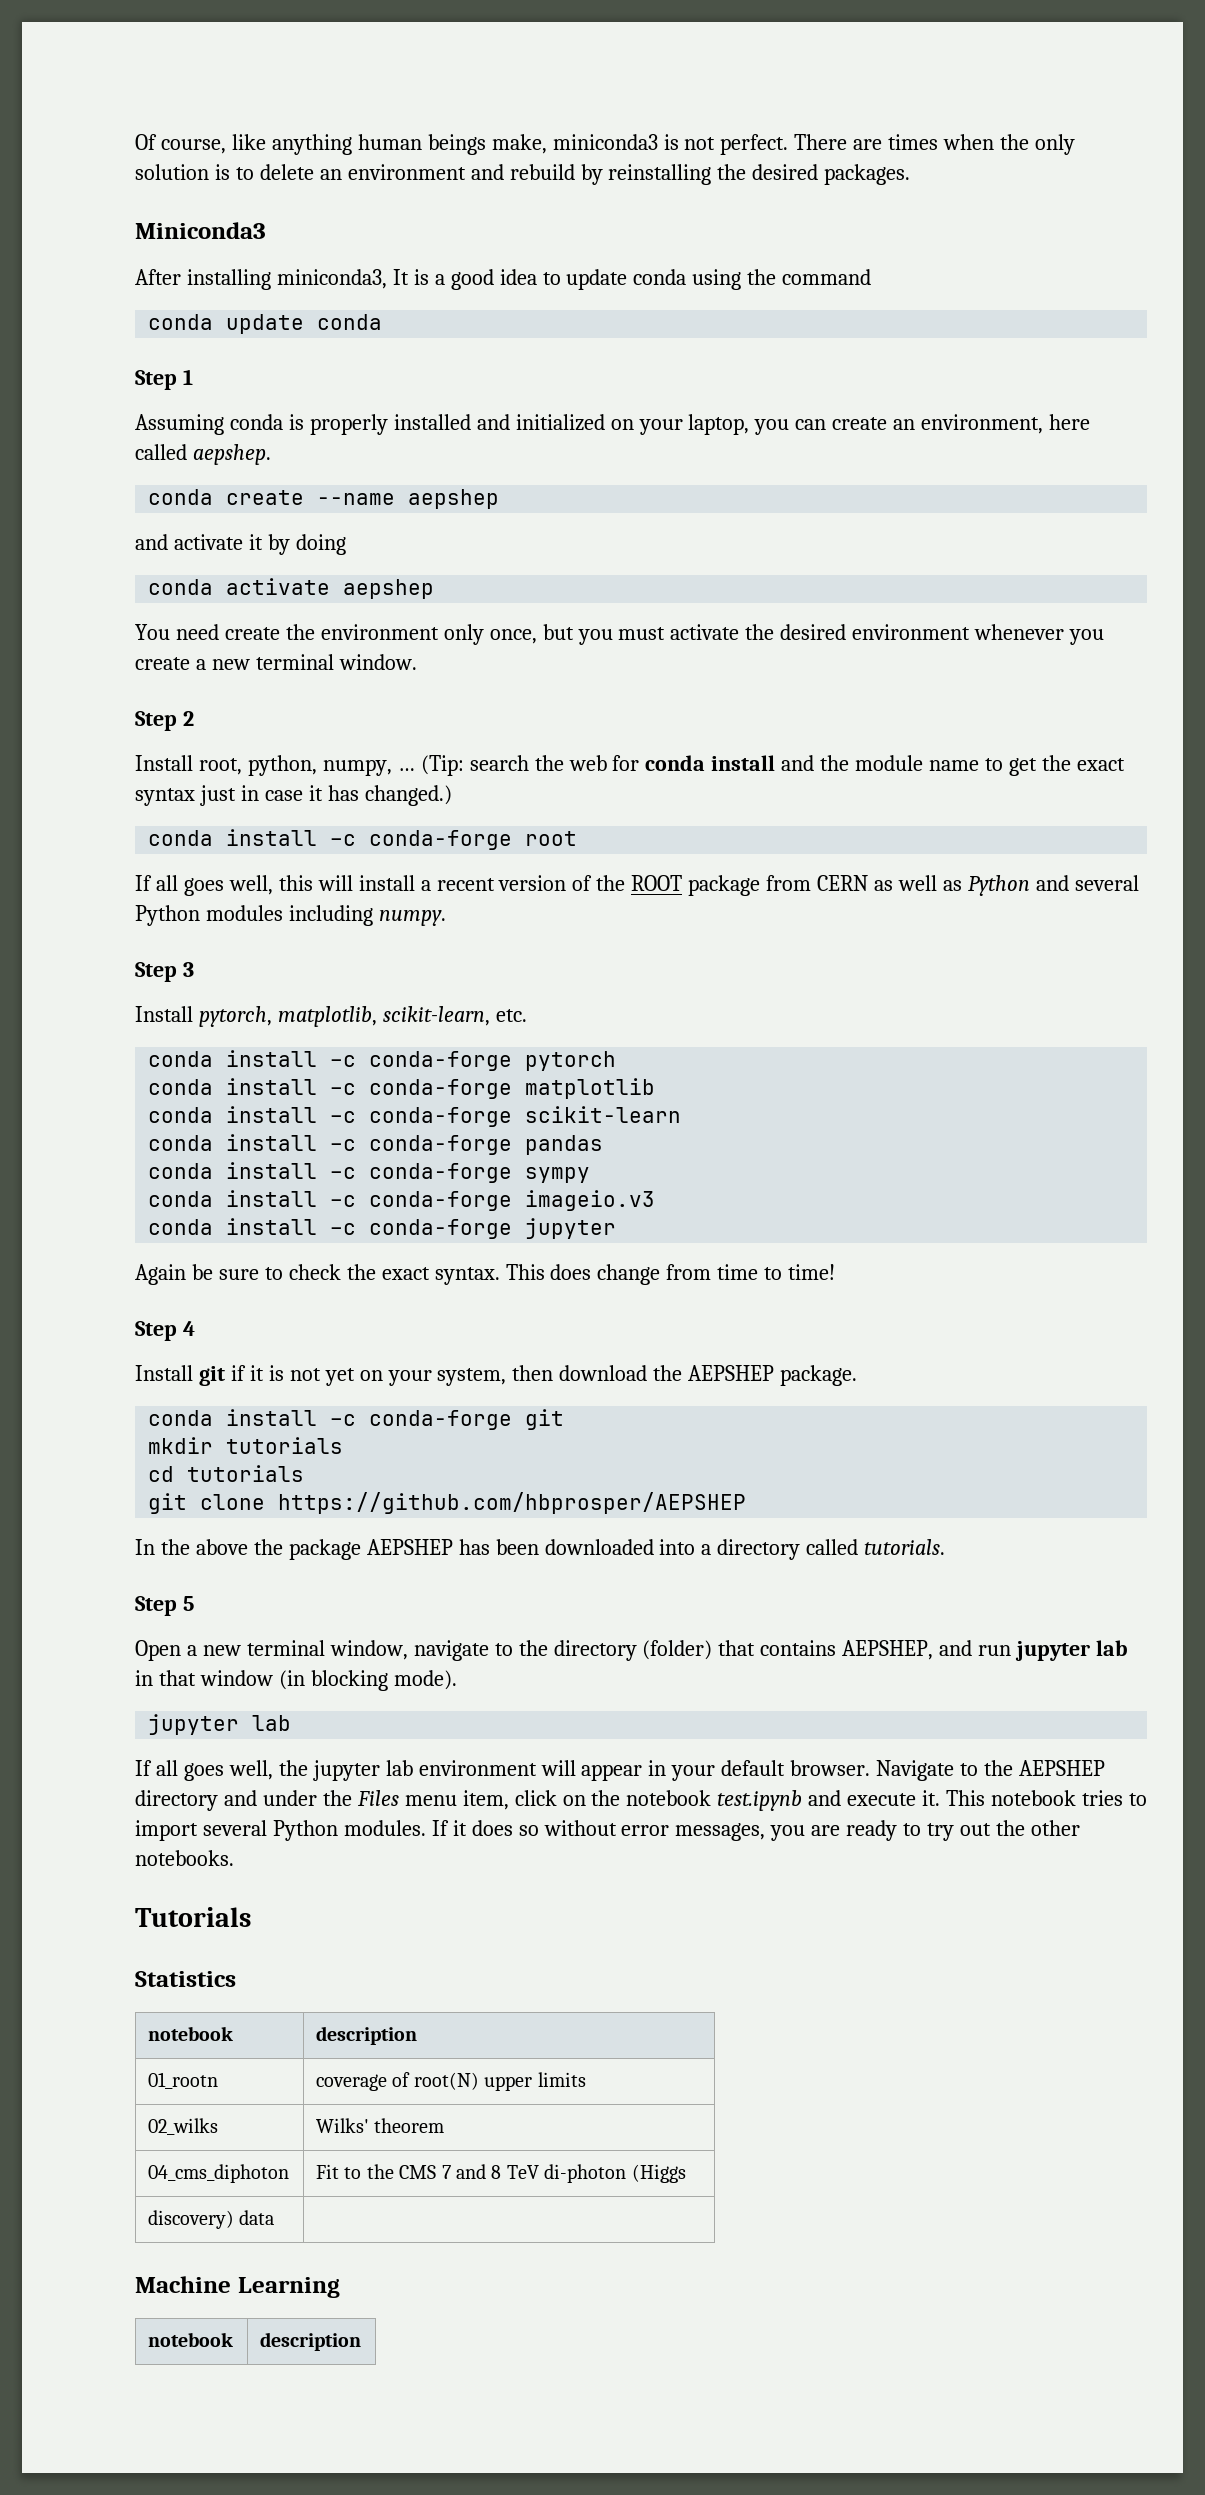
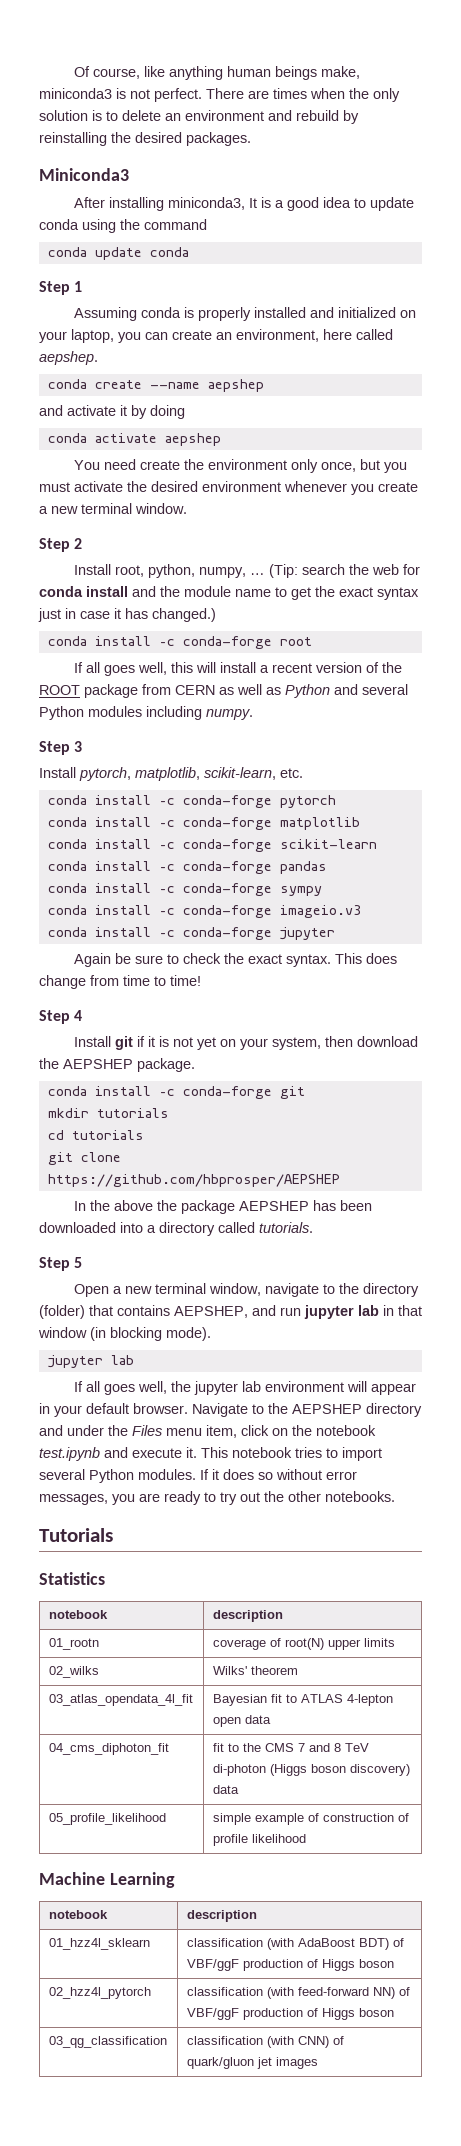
- 04_cms_diphoton | Fit to the CMS 7 and 8 TeV di-photon (Higgs
- discovery) data |
+ 03_atlas_opendata_4l_fit | Bayesian fit to ATLAS 4-lepton open data
+ 04_cms_diphoton_fit | fit to the CMS 7 and 8 TeV di-photon (Higgs boson discovery) data
+ 05_profile_likelihood | simple example of construction of profile likelihood
  Machine Learning
  notebook | description
+ 01_hzz4l_sklearn | classification (with AdaBoost BDT) of VBF/ggF production of Higgs boson
+ 02_hzz4l_pytorch | classification (with feed-forward NN) of VBF/ggF production of Higgs boson
+ 03_qg_classification | classification (with CNN) of quark/gluon jet images

